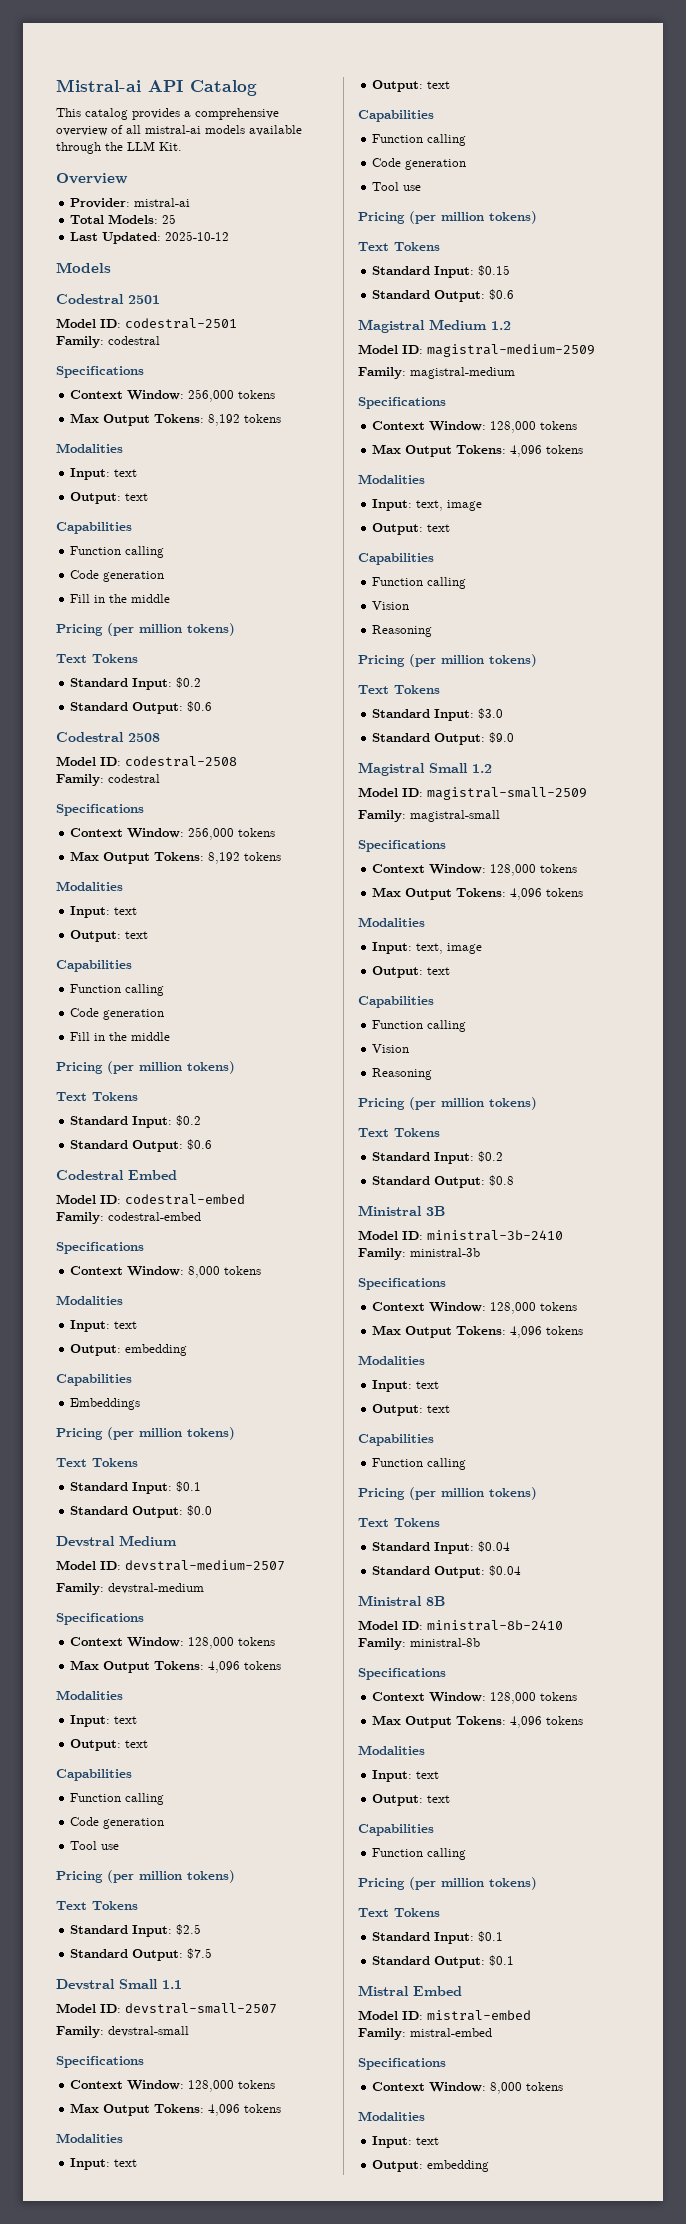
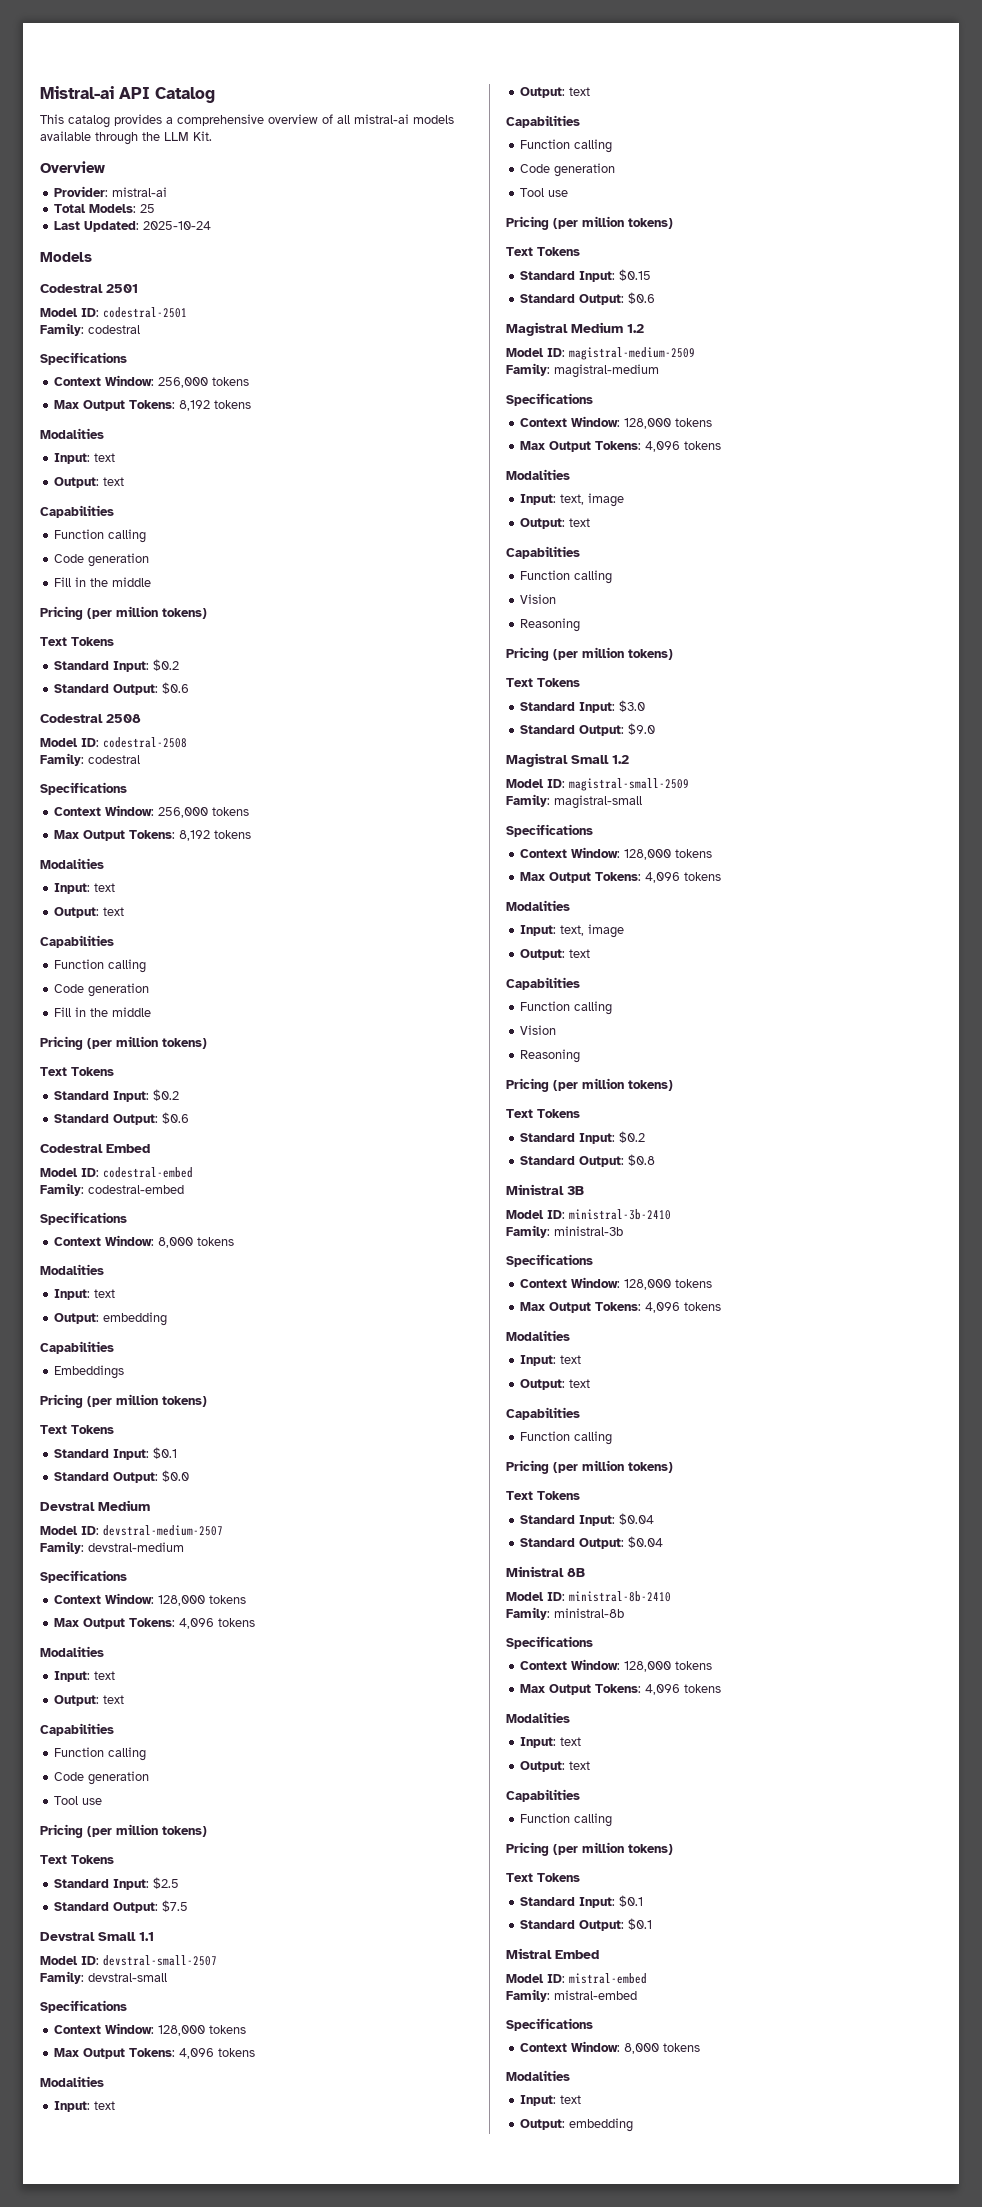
- Last Updated: 2025-10-12
+ Last Updated: 2025-10-24

